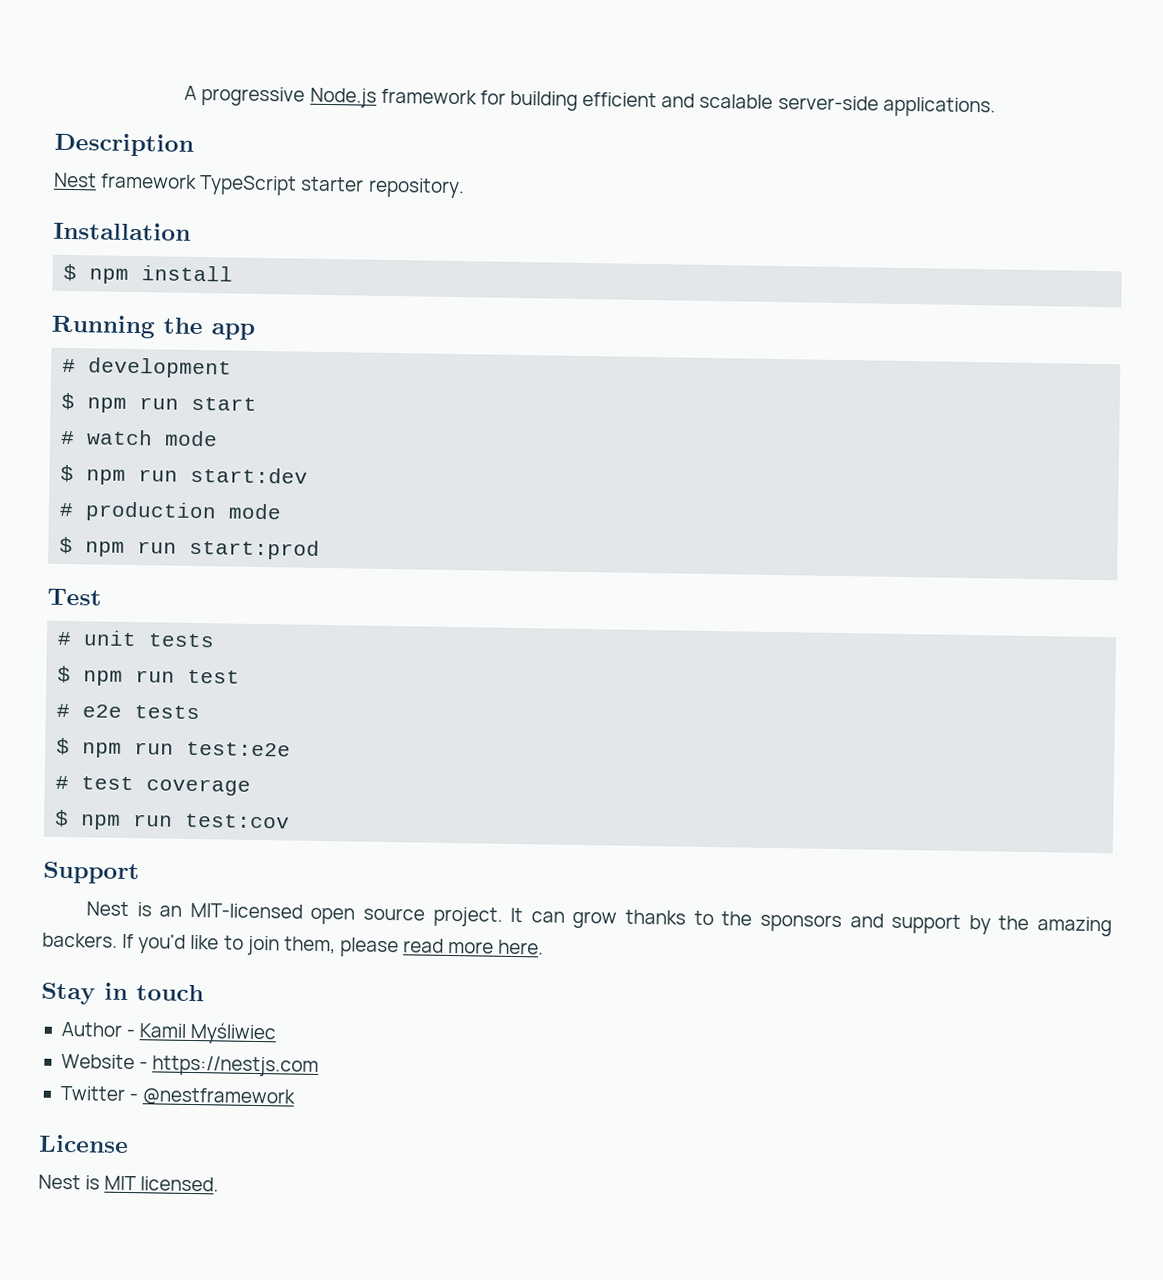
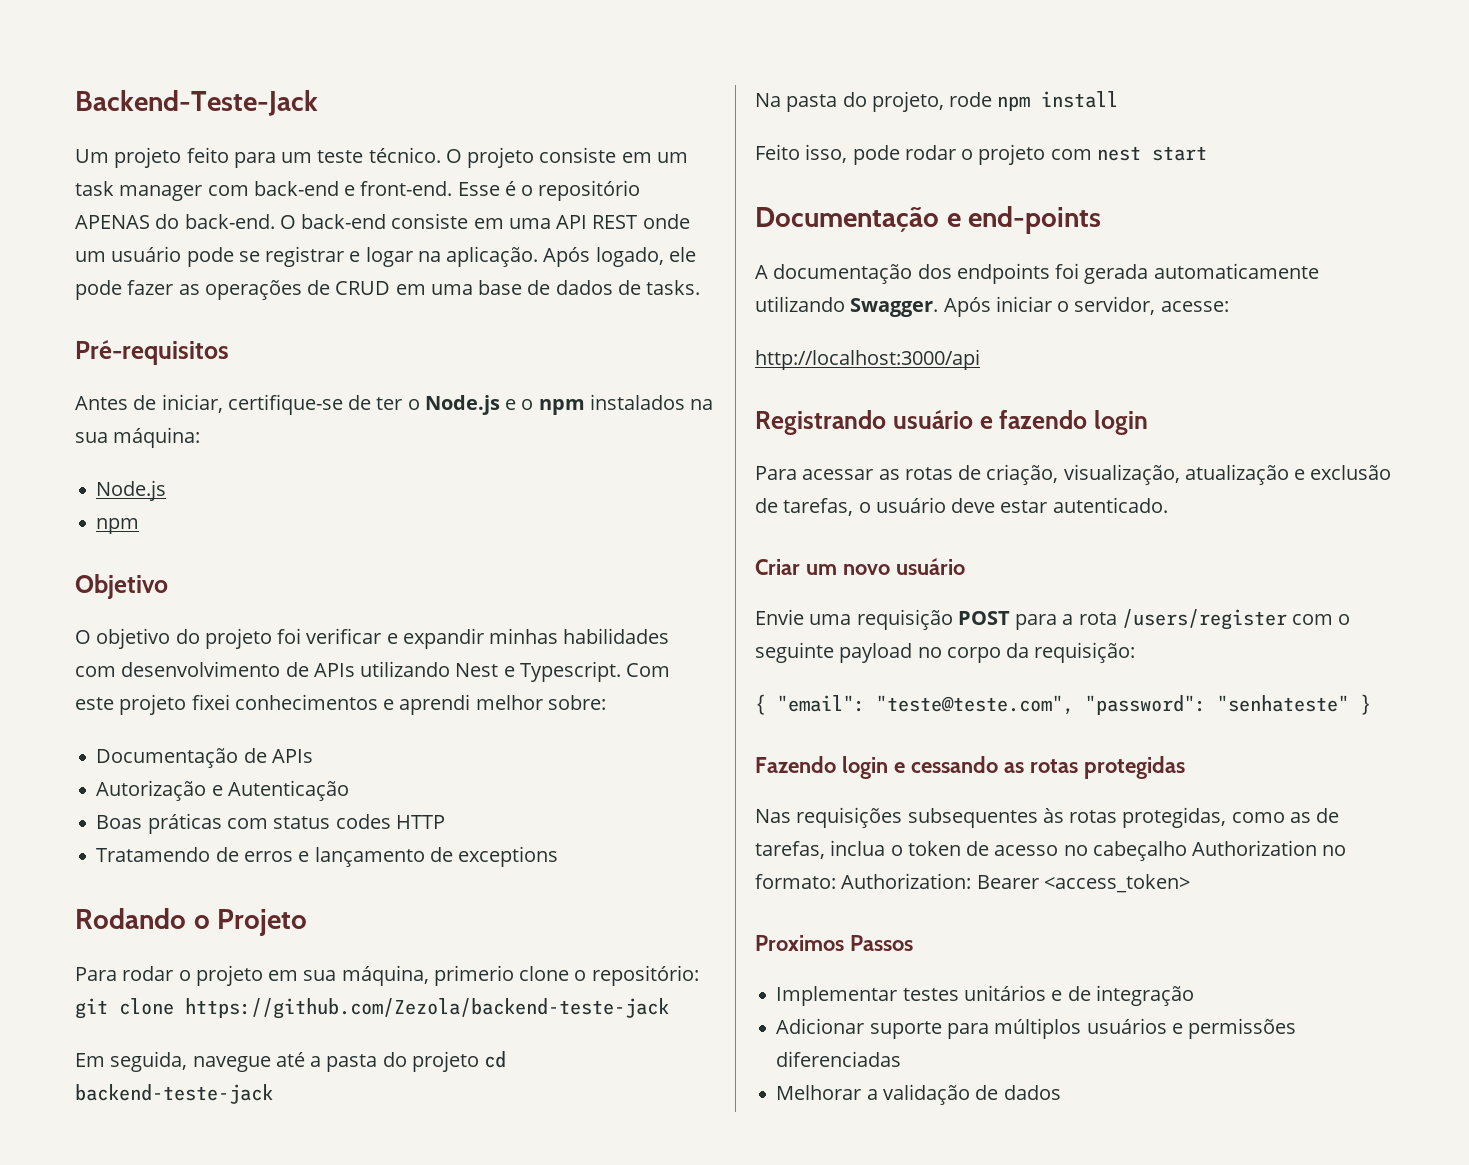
- A progressive Node.js framework for building efficient and scalable server-side applications.
- Description
- Nest framework TypeScript starter repository.
- Installation
- $ npm install
- Running the app
- # development
- $ npm run start
- # watch mode
- $ npm run start:dev
- # production mode
- $ npm run start:prod
- Test
- # unit tests
- $ npm run test
- # e2e tests
- $ npm run test:e2e
- # test coverage
- $ npm run test:cov
- Support
- Nest is an MIT-licensed open source project. It can grow thanks to the sponsors and support by the amazing backers. If you'd like to join them, please read more here.
- Stay in touch
- Author - Kamil Myśliwiec
- Website - https://nestjs.com
- Twitter - @nestframework
- License
- Nest is MIT licensed.
+ Backend-Teste-Jack
+ Um projeto feito para um teste técnico. O projeto consiste em um task manager com back-end e front-end. Esse é o repositório APENAS do back-end. O back-end consiste em uma API REST onde um usuário pode se registrar e logar na aplicação. Após logado, ele pode fazer as operações de CRUD em uma base de dados de tasks.
+ Pré-requisitos
+ Antes de iniciar, certifique-se de ter o Node.js e o npm instalados na sua máquina:
+ Node.js
+ npm
+ Objetivo
+ O objetivo do projeto foi verificar e expandir minhas habilidades com desenvolvimento de APIs utilizando Nest e Typescript. Com este projeto fixei conhecimentos e aprendi melhor sobre:
+ Documentação de APIs
+ Autorização e Autenticação
+ Boas práticas com status codes HTTP
+ Tratamendo de erros e lançamento de exceptions
+ Rodando o Projeto
+ Para rodar o projeto em sua máquina, primerio clone o repositório: git clone https://github.com/Zezola/backend-teste-jack
+ Em seguida, navegue até a pasta do projeto cd backend-teste-jack
+ Na pasta do projeto, rode npm install
+ Feito isso, pode rodar o projeto com nest start
+ Documentação e end-points
+ A documentação dos endpoints foi gerada automaticamente utilizando Swagger. Após iniciar o servidor, acesse:
+ http://localhost:3000/api
+ Registrando usuário e fazendo login
+ Para acessar as rotas de criação, visualização, atualização e exclusão de tarefas, o usuário deve estar autenticado.
+ Criar um novo usuário
+ Envie uma requisição POST para a rota /users/register com o seguinte payload no corpo da requisição:
+ { "email": "teste@teste.com", "password": "senhateste" }
+ Fazendo login e cessando as rotas protegidas
+ Nas requisições subsequentes às rotas protegidas, como as de tarefas, inclua o token de acesso no cabeçalho Authorization no formato: Authorization: Bearer <access_token>
+ Proximos Passos
+ Implementar testes unitários e de integração
+ Adicionar suporte para múltiplos usuários e permissões diferenciadas
+ Melhorar a validação de dados

